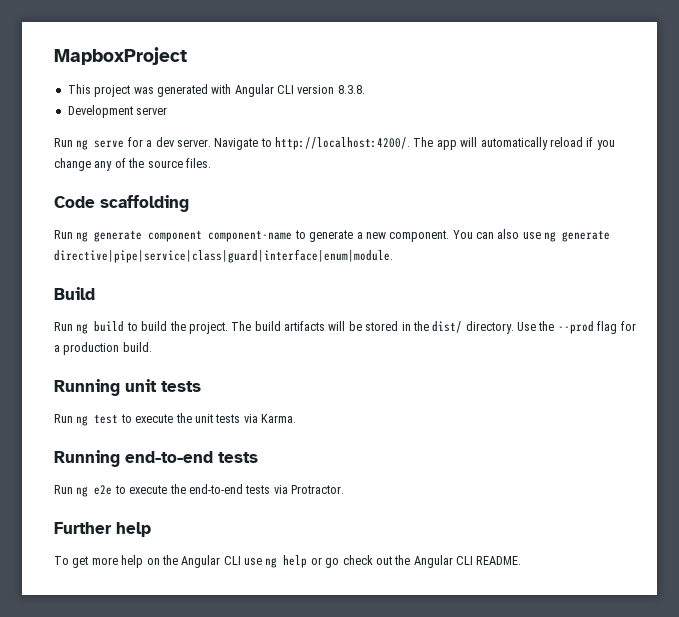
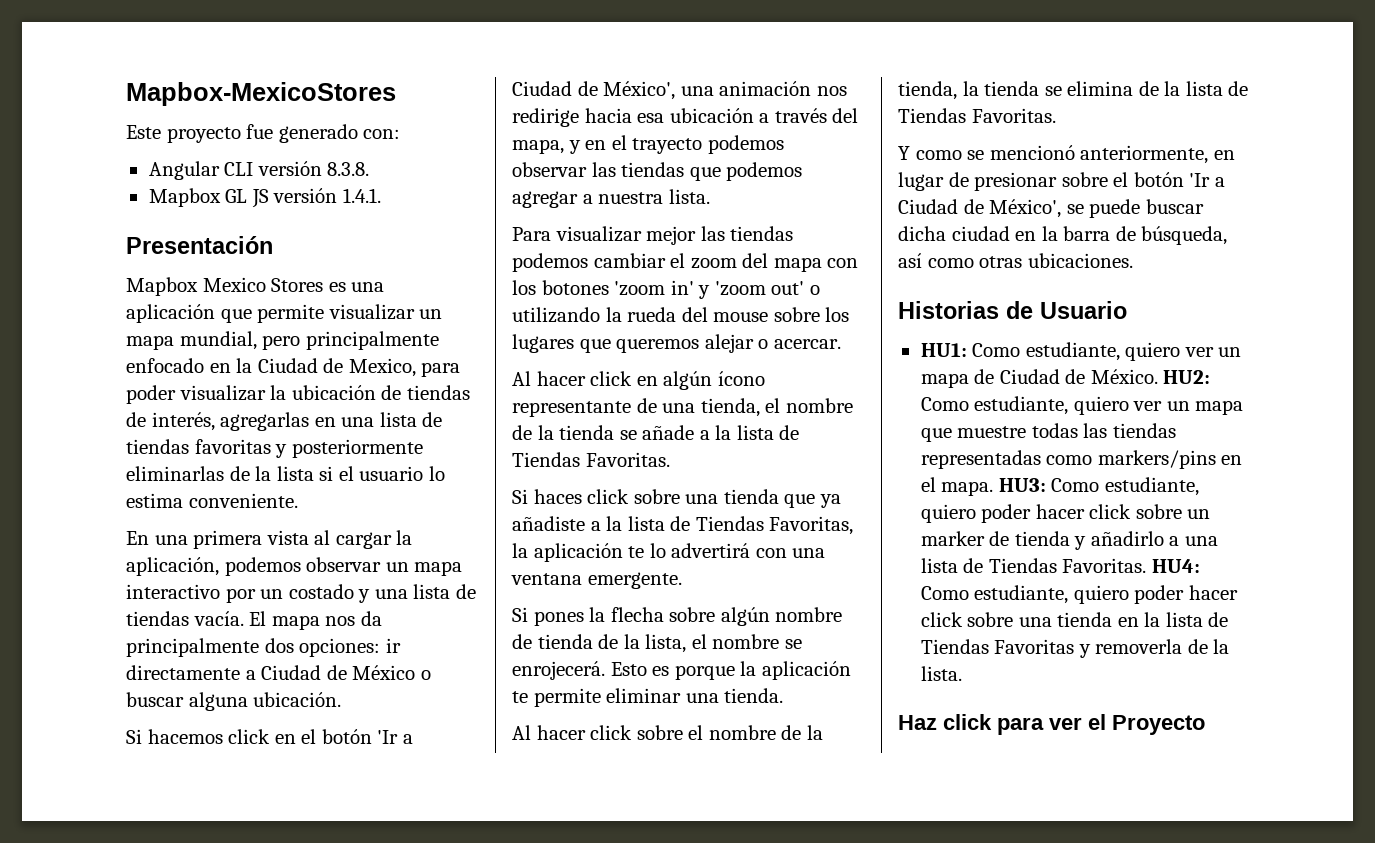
- MapboxProject
- This project was generated with Angular CLI version 8.3.8.
+ Mapbox-MexicoStores
+ Este proyecto fue generado con:
+ Angular CLI versión 8.3.8.
- Development server
- Run ng serve for a dev server. Navigate to http://localhost:4200/. The app will automatically reload if you change any of the source files.
- Code scaffolding
- Run ng generate component component-name to generate a new component. You can also use ng generate directive|pipe|service|class|guard|interface|enum|module.
- Build
- Run ng build to build the project. The build artifacts will be stored in the dist/ directory. Use the --prod flag for a production build.
- Running unit tests
- Run ng test to execute the unit tests via Karma.
- Running end-to-end tests
- Run ng e2e to execute the end-to-end tests via Protractor.
- Further help
- To get more help on the Angular CLI use ng help or go check out the Angular CLI README.
+ Mapbox GL JS versión 1.4.1.
+ Presentación
+ Mapbox Mexico Stores es una aplicación que permite visualizar un mapa mundial, pero principalmente enfocado en la Ciudad de Mexico, para poder visualizar la ubicación de tiendas de interés, agregarlas en una lista de tiendas favoritas y posteriormente eliminarlas de la lista si el usuario lo estima conveniente.
+ En una primera vista al cargar la aplicación, podemos observar un mapa interactivo por un costado y una lista de tiendas vacía. El mapa nos da principalmente dos opciones: ir directamente a Ciudad de México o buscar alguna ubicación.
+ Si hacemos click en el botón 'Ir a Ciudad de México', una animación nos redirige hacia esa ubicación a través del mapa, y en el trayecto podemos observar las tiendas que podemos agregar a nuestra lista.
+ Para visualizar mejor las tiendas podemos cambiar el zoom del mapa con los botones 'zoom in' y 'zoom out' o utilizando la rueda del mouse sobre los lugares que queremos alejar o acercar.
+ Al hacer click en algún ícono representante de una tienda, el nombre de la tienda se añade a la lista de Tiendas Favoritas.
+ Si haces click sobre una tienda que ya añadiste a la lista de Tiendas Favoritas, la aplicación te lo advertirá con una ventana emergente.
+ Si pones la flecha sobre algún nombre de tienda de la lista, el nombre se enrojecerá. Esto es porque la aplicación te permite eliminar una tienda.
+ Al hacer click sobre el nombre de la tienda, la tienda se elimina de la lista de Tiendas Favoritas.
+ Y como se mencionó anteriormente, en lugar de presionar sobre el botón 'Ir a Ciudad de México', se puede buscar dicha ciudad en la barra de búsqueda, así como otras ubicaciones.
+ Historias de Usuario
+ HU1: Como estudiante, quiero ver un mapa de Ciudad de México. HU2: Como estudiante, quiero ver un mapa que muestre todas las tiendas representadas como markers/pins en el mapa. HU3: Como estudiante, quiero poder hacer click sobre un marker de tienda y añadirlo a una lista de Tiendas Favoritas. HU4: Como estudiante, quiero poder hacer click sobre una tienda en la lista de Tiendas Favoritas y removerla de la lista.
+ Haz click para ver el Proyecto

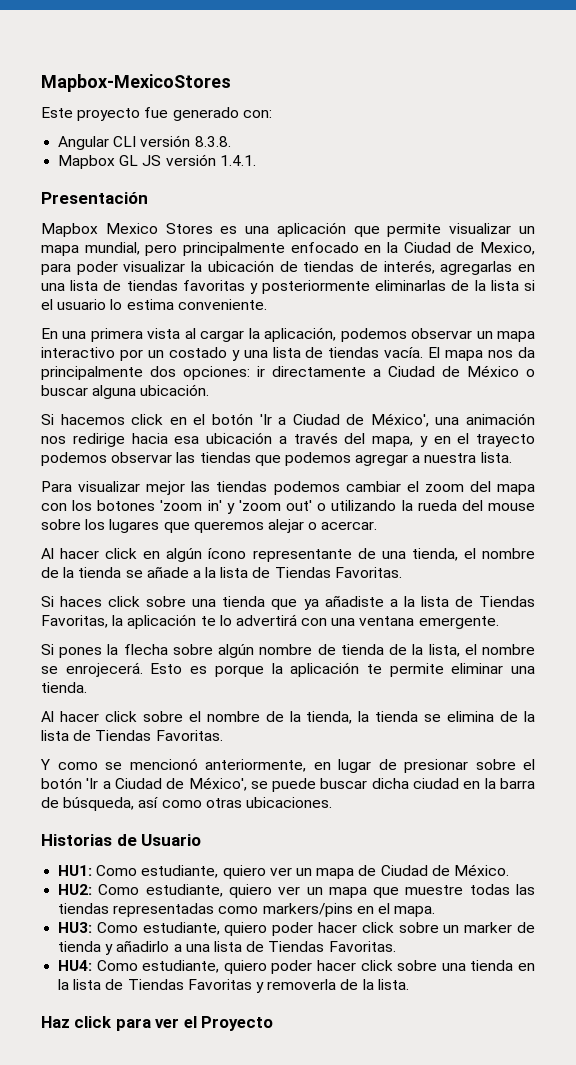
- Como estudiante, quiero ver un mapa de Ciudad de México. HU2:
+ Como estudiante, quiero ver un mapa de Ciudad de México.
+ HU2:
- Como estudiante, quiero ver un mapa que muestre todas las tiendas representadas como markers/pins en el mapa. HU3:
+ Como estudiante, quiero ver un mapa que muestre todas las tiendas representadas como markers/pins en el mapa.
+ HU3:
- Como estudiante, quiero poder hacer click sobre un marker de tienda y añadirlo a una lista de Tiendas Favoritas. HU4:
+ Como estudiante, quiero poder hacer click sobre un marker de tienda y añadirlo a una lista de Tiendas Favoritas.
+ HU4:

